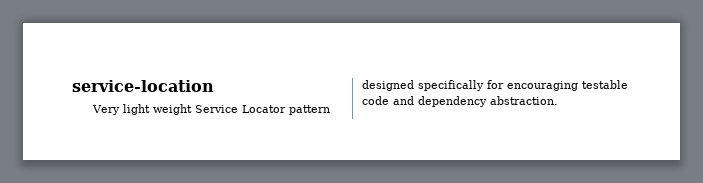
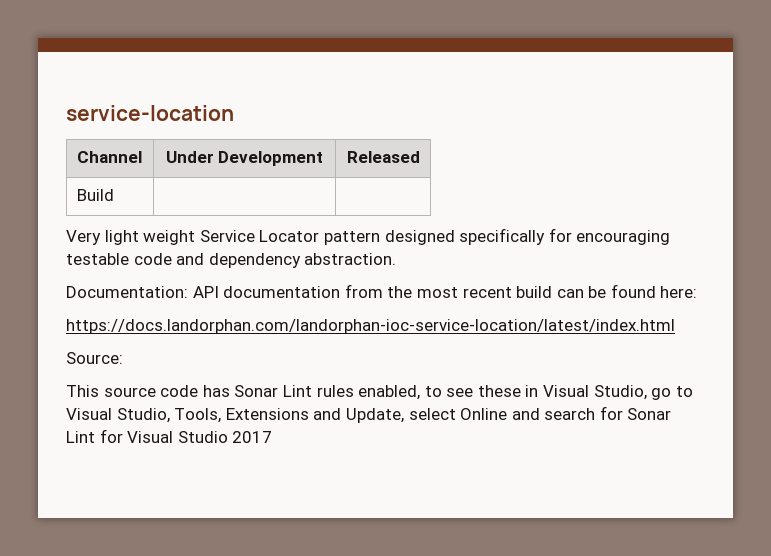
+ Channel | Under Development | Released
+ Build | |
+ Documentation: API documentation from the most recent build can be found here:
+ https://docs.landorphan.com/landorphan-ioc-service-location/latest/index.html
+ Source:
+ This source code has Sonar Lint rules enabled, to see these in Visual Studio, go to Visual Studio, Tools, Extensions and Update, select Online and search for Sonar Lint for Visual Studio 2017

